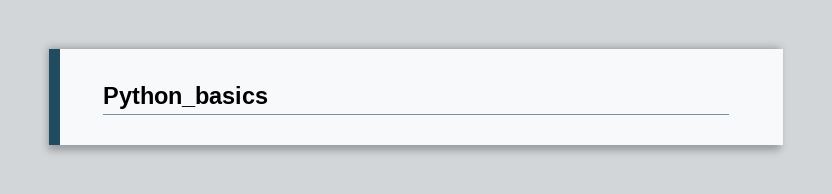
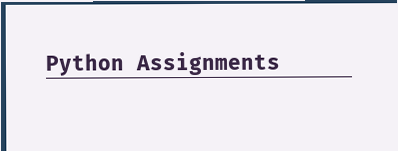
- Python_basics
+ Python Assignments

